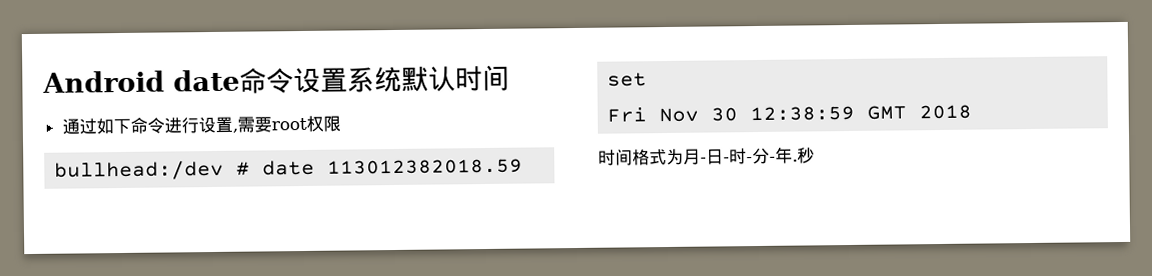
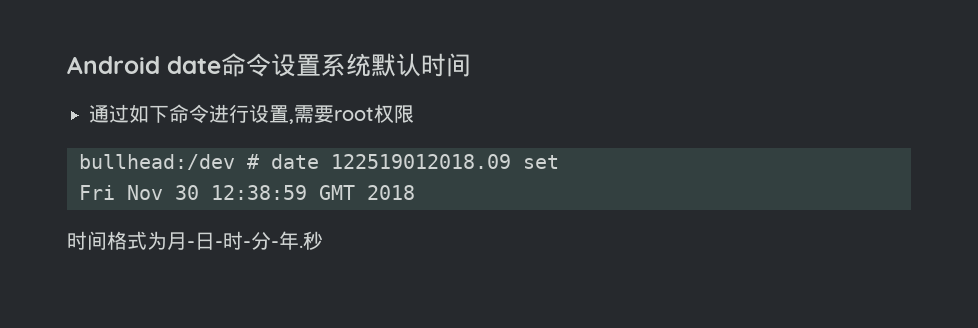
- bullhead:/dev # date 113012382018.59 set
+ bullhead:/dev # date 122519012018.09 set

